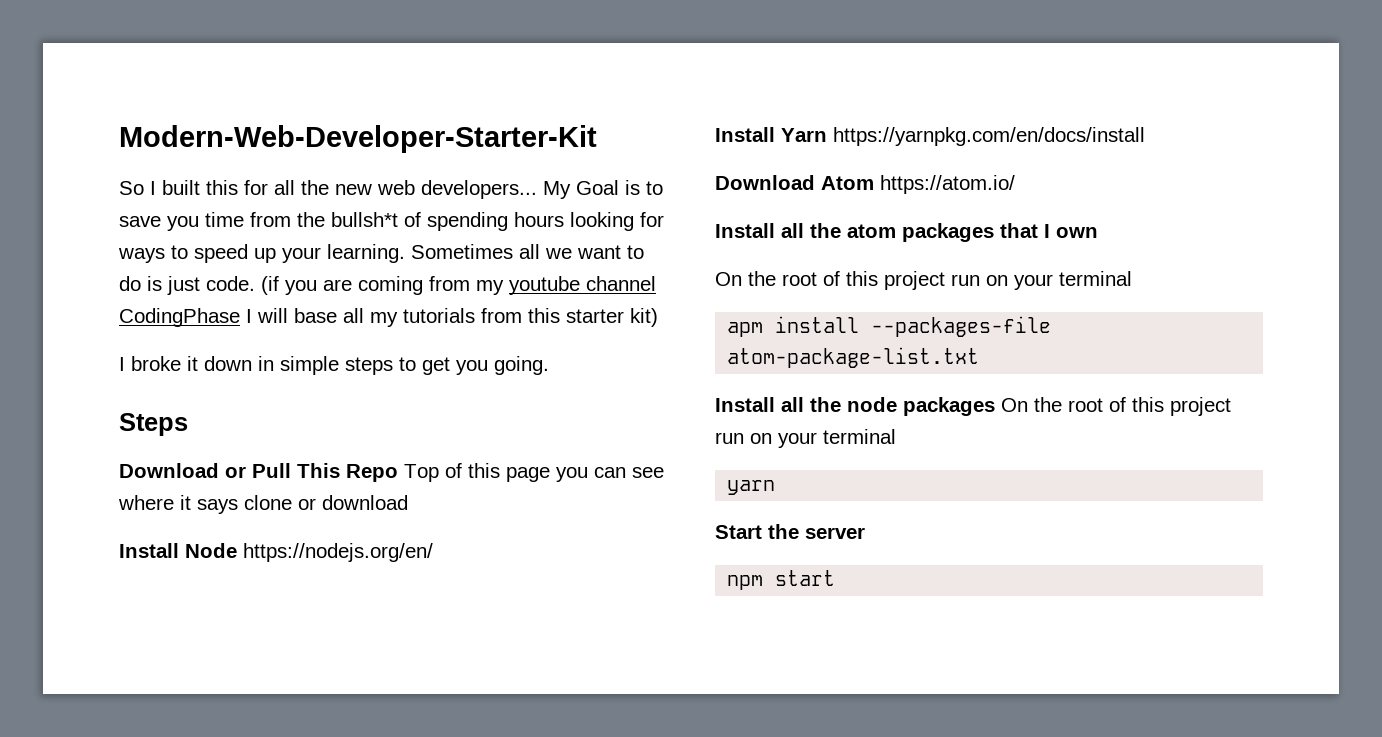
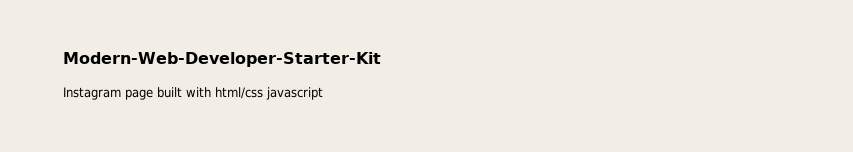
- So I built this for all the new web developers... My Goal is to save you time from the bullsh*t of spending hours looking for ways to speed up your learning. Sometimes all we want to do is just code. (if you are coming from my youtube channel CodingPhase I will base all my tutorials from this starter kit)
- I broke it down in simple steps to get you going.
- Steps
- Download or Pull This Repo Top of this page you can see where it says clone or download
- Install Node https://nodejs.org/en/
- Install Yarn https://yarnpkg.com/en/docs/install
- Download Atom https://atom.io/
- Install all the atom packages that I own
- On the root of this project run on your terminal
- apm install --packages-file atom-package-list.txt
- Install all the node packages On the root of this project run on your terminal
- yarn
- Start the server
- npm start
+ Instagram page built with html/css javascript

